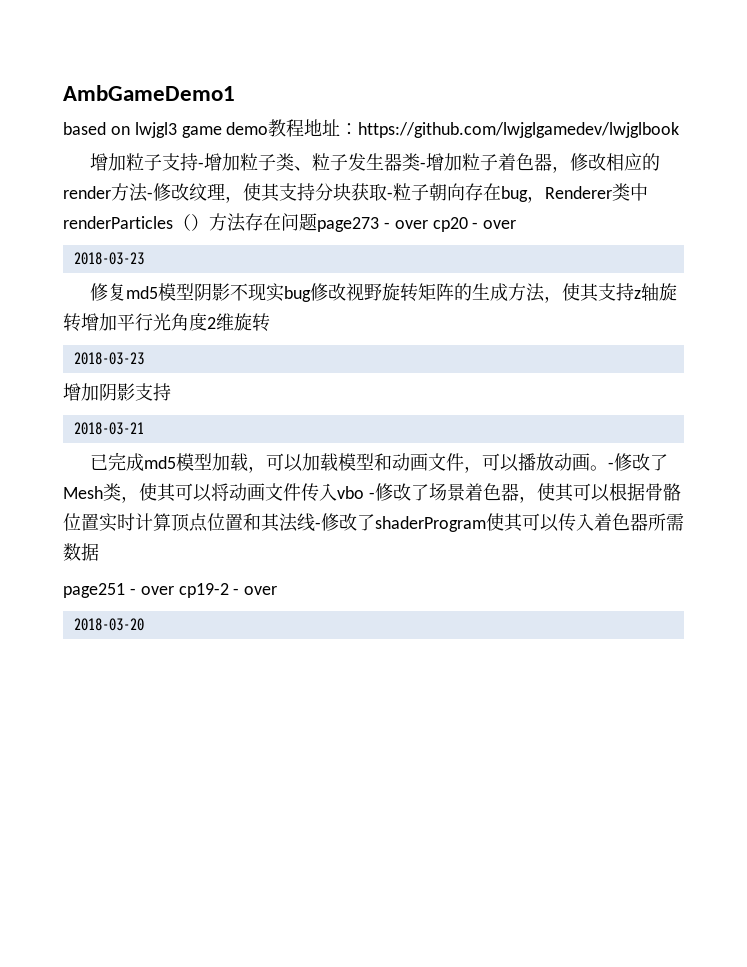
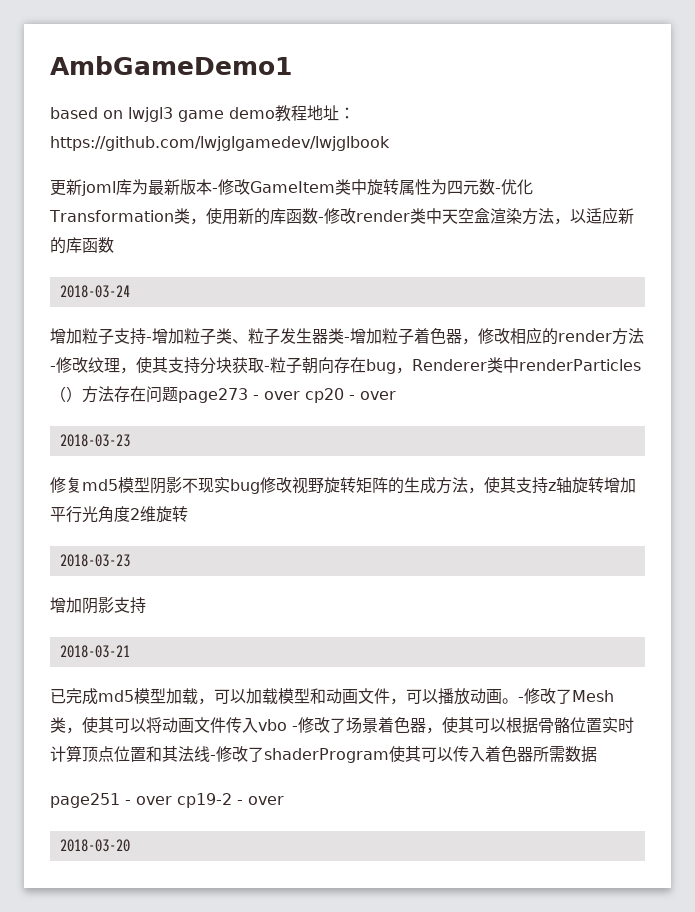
+ 更新joml库为最新版本-修改GameItem类中旋转属性为四元数-优化Transformation类，使用新的库函数-修改render类中天空盒渲染方法，以适应新的库函数
+ 2018-03-24

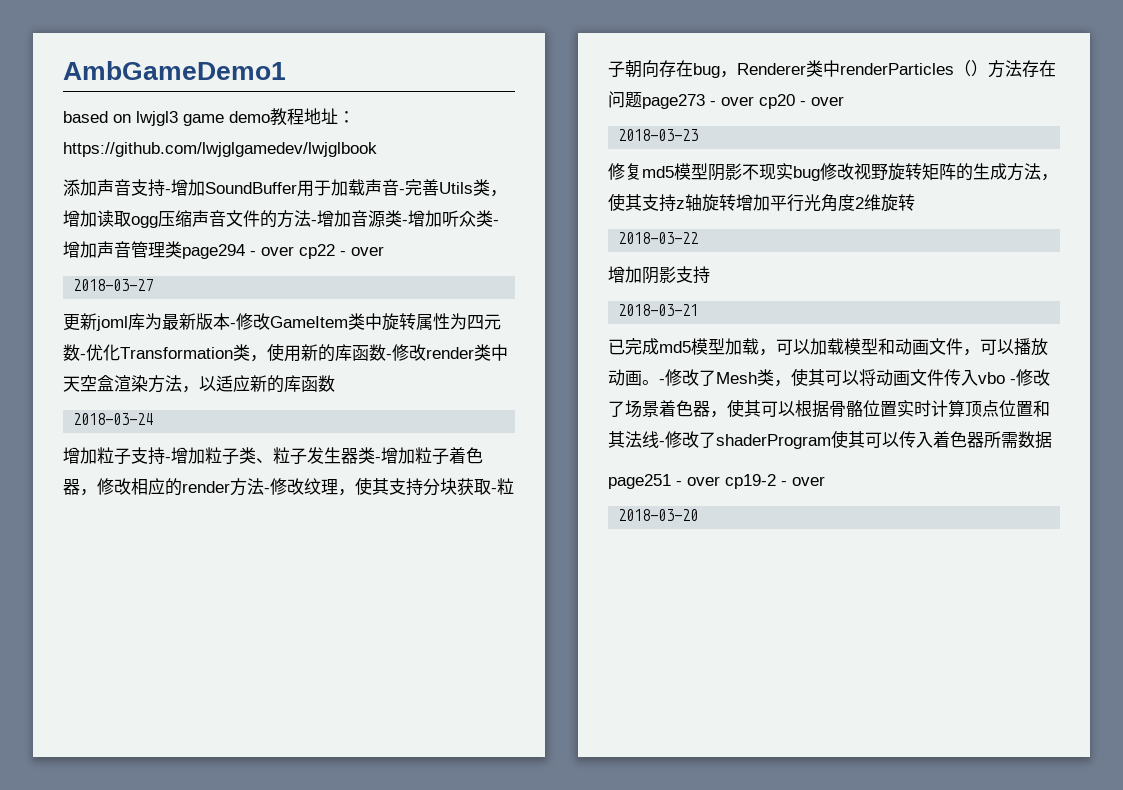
+ 添加声音支持-增加SoundBuffer用于加载声音-完善Utils类，增加读取ogg压缩声音文件的方法-增加音源类-增加听众类-增加声音管理类page294 - over cp22 - over
+ 2018-03-27
  修复md5模型阴影不现实bug修改视野旋转矩阵的生成方法，使其支持z轴旋转增加平行光角度2维旋转
- 2018-03-23
+ 2018-03-22

